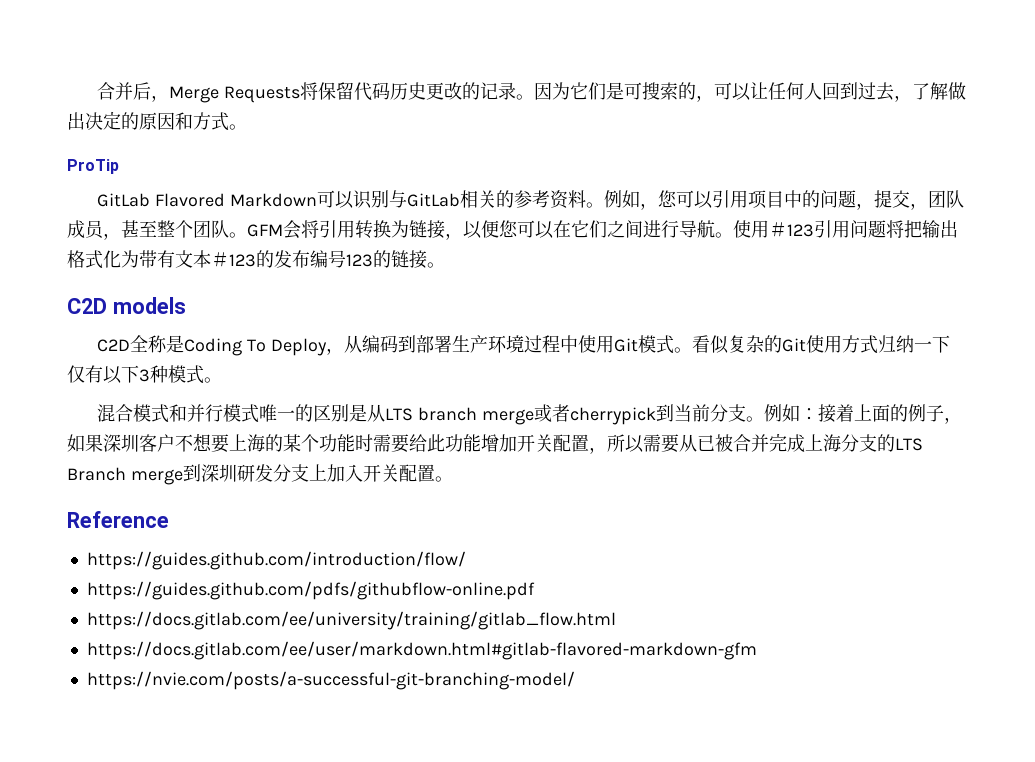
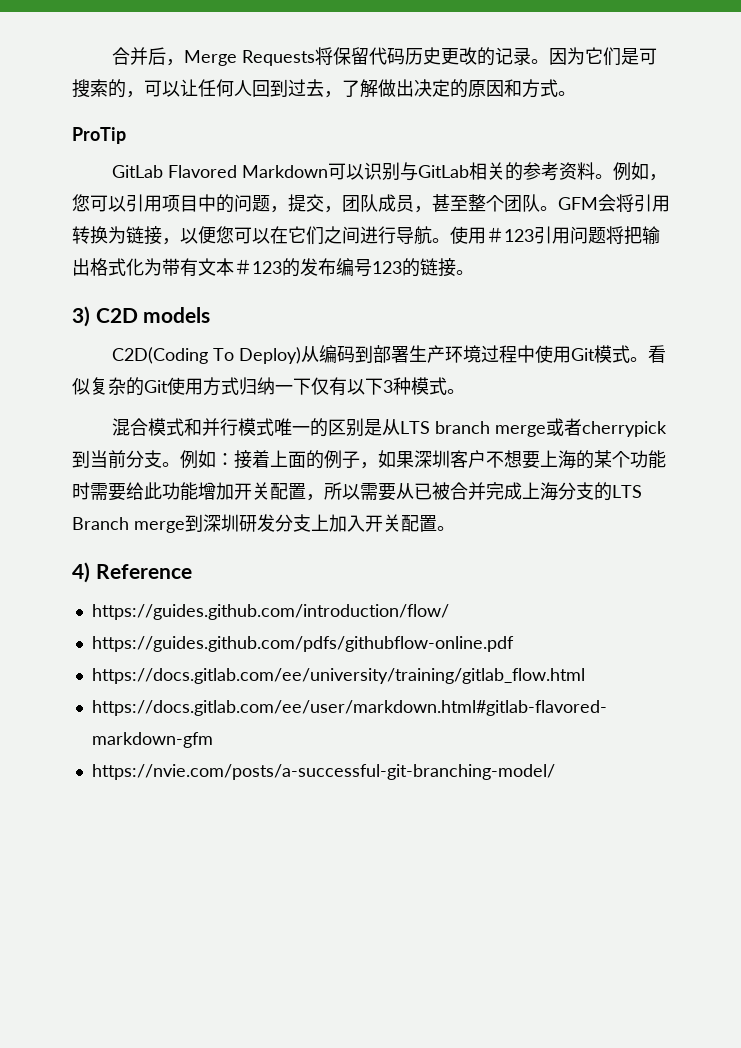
- C2D models
+ 3) C2D models
- C2D全称是Coding To Deploy，从编码到部署生产环境过程中使用Git模式。
+ C2D(Coding To Deploy)从编码到部署生产环境过程中使用Git模式。
- Reference
+ 4) Reference

